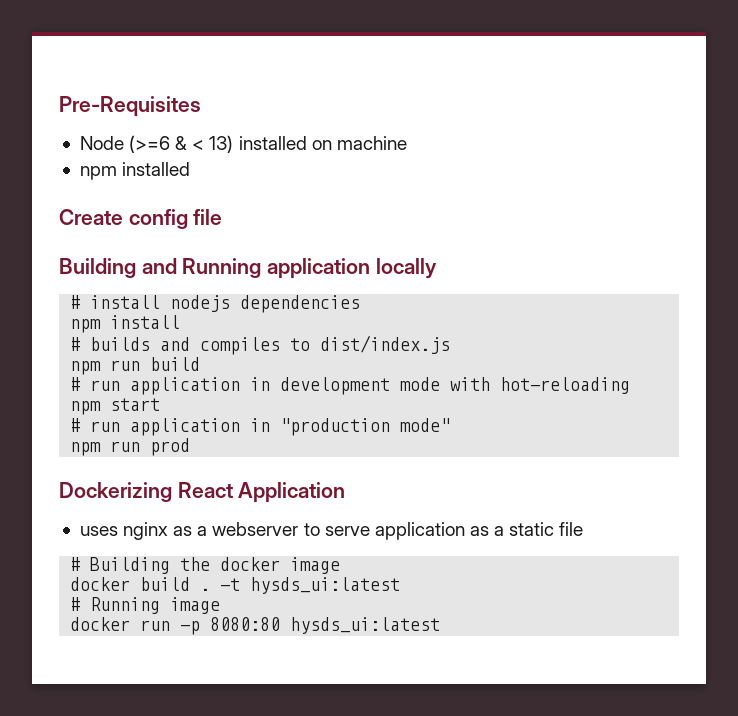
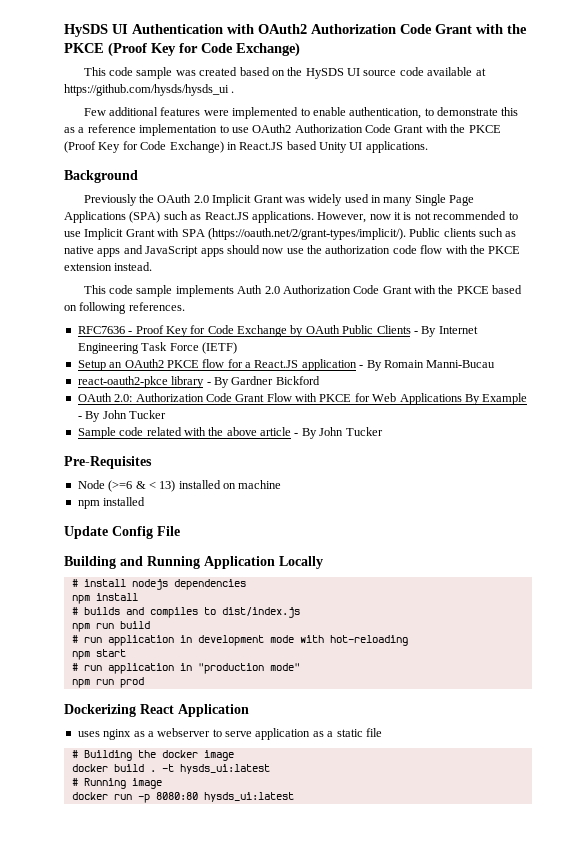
+ HySDS UI Authentication with OAuth2 Authorization Code Grant with the PKCE (Proof Key for Code Exchange)
+ This code sample was created based on the HySDS UI source code available at https://github.com/hysds/hysds_ui .
+ Few additional features were implemented to enable authentication, to demonstrate this as a reference implementation to use OAuth2 Authorization Code Grant with the PKCE (Proof Key for Code Exchange) in React.JS based Unity UI applications.
+ Background
+ Previously the OAuth 2.0 Implicit Grant was widely used in many Single Page Applications (SPA) such as React.JS applications. However, now it is not recommended to use Implicit Grant with SPA (https://oauth.net/2/grant-types/implicit/). Public clients such as native apps and JavaScript apps should now use the authorization code flow with the PKCE extension instead.
+ This code sample implements Auth 2.0 Authorization Code Grant with the PKCE based on following references.
+ RFC7636 - Proof Key for Code Exchange by OAuth Public Clients - By Internet Engineering Task Force (IETF)
+ Setup an OAuth2 PKCE flow for a React.JS application - By Romain Manni-Bucau
+ react-oauth2-pkce library - By Gardner Bickford
+ OAuth 2.0: Authorization Code Grant Flow with PKCE for Web Applications By Example - By John Tucker
+ Sample code related with the above article - By John Tucker
- Create config file
+ Update Config File
- Building and Running application locally
+ Building and Running Application Locally

